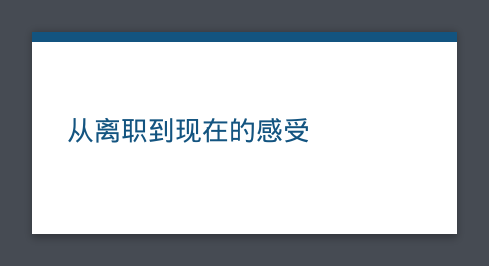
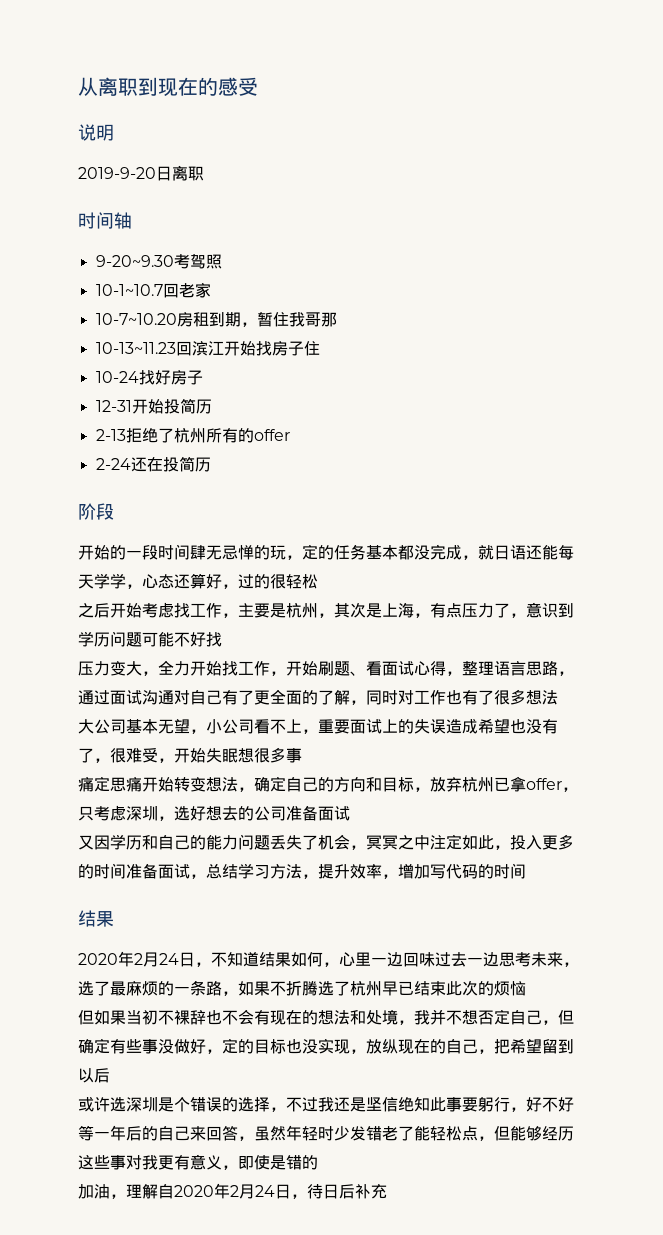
+ 说明
+ 2019-9-20日离职
+ 时间轴
+ 9-20~9.30考驾照
+ 10-1~10.7回老家
+ 10-7~10.20房租到期，暂住我哥那
+ 10-13~11.23回滨江开始找房子住
+ 10-24找好房子
+ 12-31开始投简历
+ 2-13拒绝了杭州所有的offer
+ 2-24还在投简历
+ 阶段
+ 开始的一段时间肆无忌惮的玩，定的任务基本都没完成，就日语还能每天学学，心态还算好，过的很轻松
+ 之后开始考虑找工作，主要是杭州，其次是上海，有点压力了，意识到学历问题可能不好找
+ 压力变大，全力开始找工作，开始刷题、看面试心得，整理语言思路，通过面试沟通对自己有了更全面的了解，同时对工作也有了很多想法
+ 大公司基本无望，小公司看不上，重要面试上的失误造成希望也没有了，很难受，开始失眠想很多事
+ 痛定思痛开始转变想法，确定自己的方向和目标，放弃杭州已拿offer，只考虑深圳，选好想去的公司准备面试
+ 又因学历和自己的能力问题丢失了机会，冥冥之中注定如此，投入更多的时间准备面试，总结学习方法，提升效率，增加写代码的时间
+ 结果
+ 2020年2月24日，不知道结果如何，心里一边回味过去一边思考未来，选了最麻烦的一条路，如果不折腾选了杭州早已结束此次的烦恼
+ 但如果当初不裸辞也不会有现在的想法和处境，我并不想否定自己，但确定有些事没做好，定的目标也没实现，放纵现在的自己，把希望留到以后
+ 或许选深圳是个错误的选择，不过我还是坚信绝知此事要躬行，好不好等一年后的自己来回答，虽然年轻时少发错老了能轻松点，但能够经历这些事对我更有意义，即使是错的
+ 加油，理解自2020年2月24日，待日后补充

